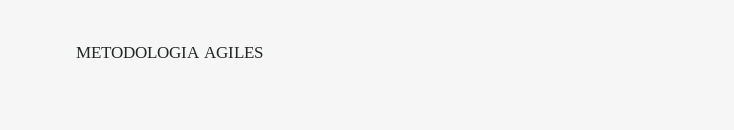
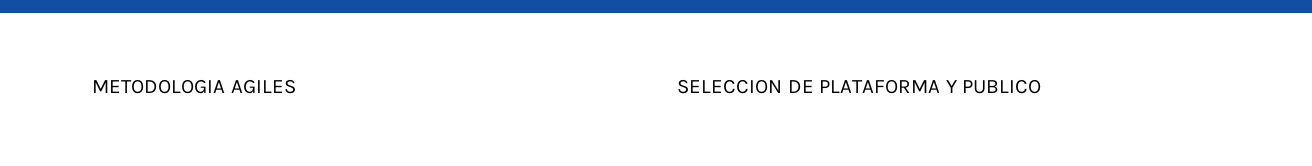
+ SELECCION DE PLATAFORMA Y PUBLICO

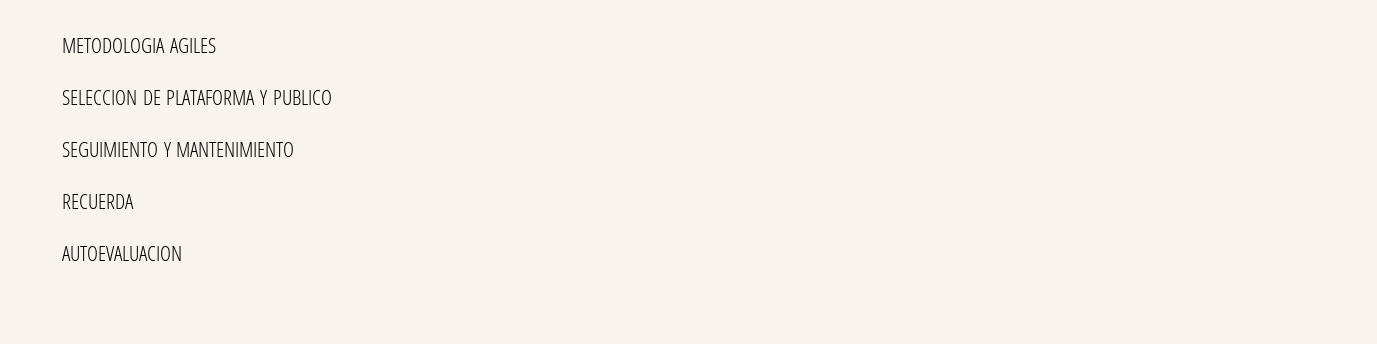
+ SEGUIMIENTO Y MANTENIMIENTO
+ RECUERDA
+ AUTOEVALUACION

